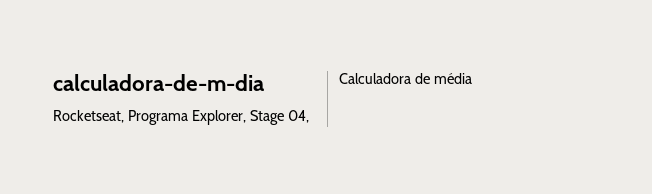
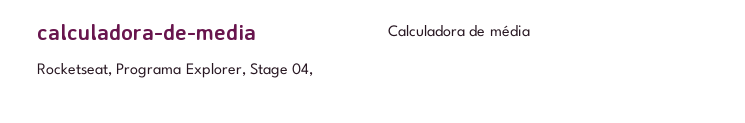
- calculadora-de-m-dia
+ calculadora-de-media

